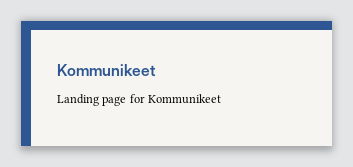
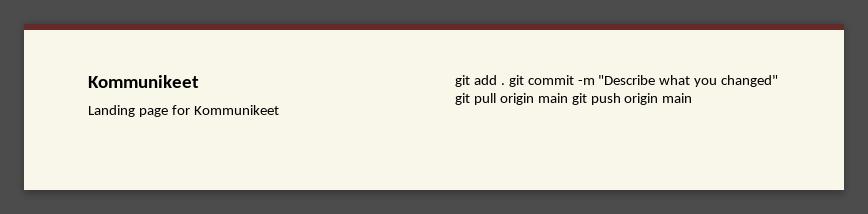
+ git add . git commit -m "Describe what you changed" git pull origin main git push origin main

